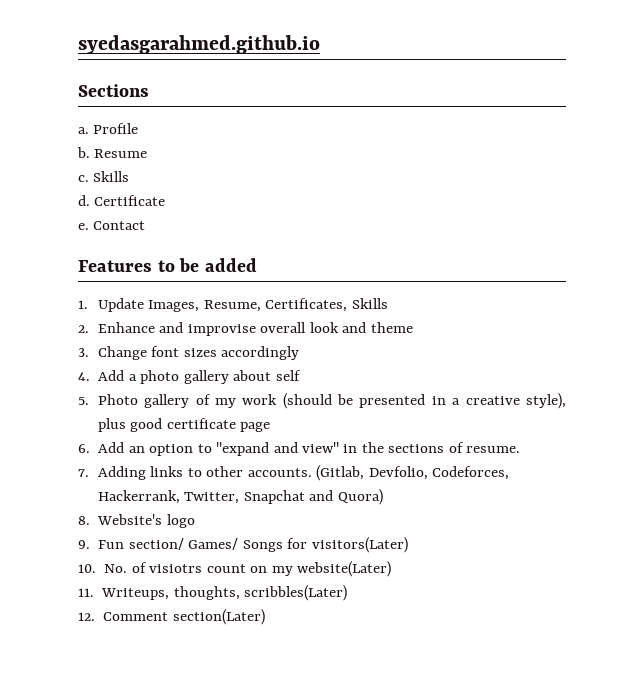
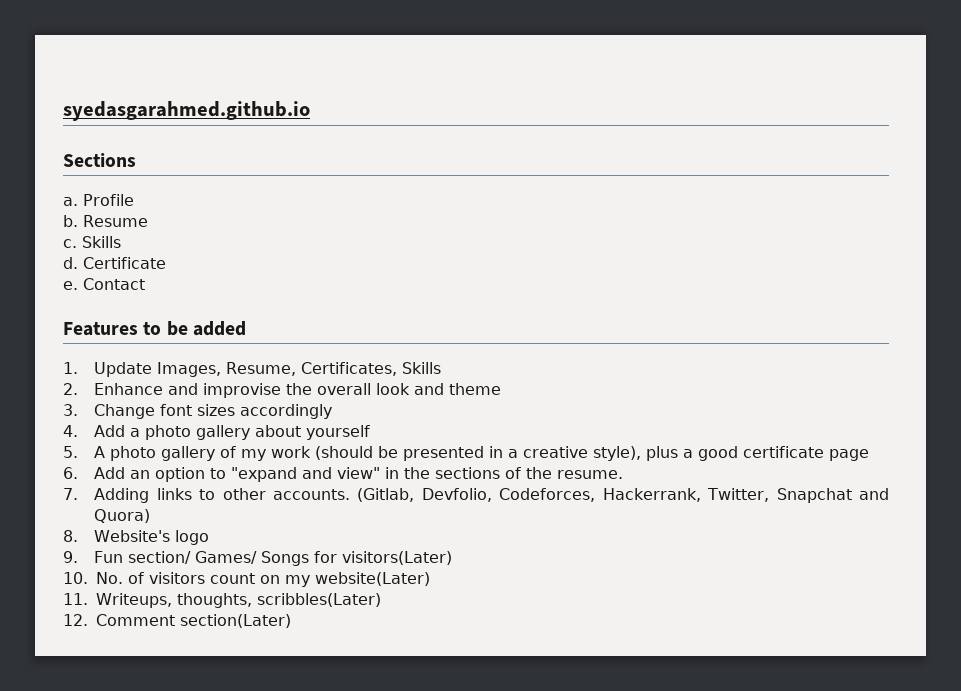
- 2. Enhance and improvise overall look and theme
+ 2. Enhance and improvise the overall look and theme
- 4. Add a photo gallery about self
+ 4. Add a photo gallery about yourself
- 5. Photo gallery of my work (should be presented in a creative style), plus good certificate page
+ 5. A photo gallery of my work (should be presented in a creative style), plus a good certificate page
- 6. Add an option to "expand and view" in the sections of resume.
+ 6. Add an option to "expand and view" in the sections of the resume.
- 10. No. of visiotrs count on my website(Later)
+ 10. No. of visitors count on my website(Later)

